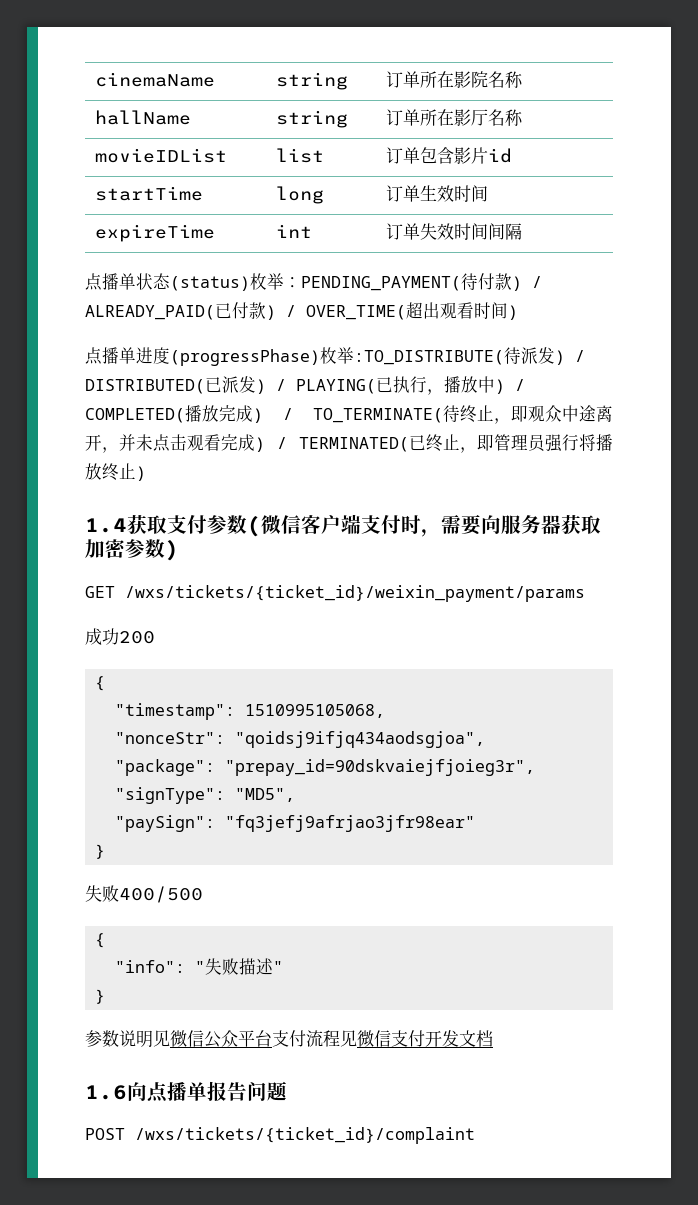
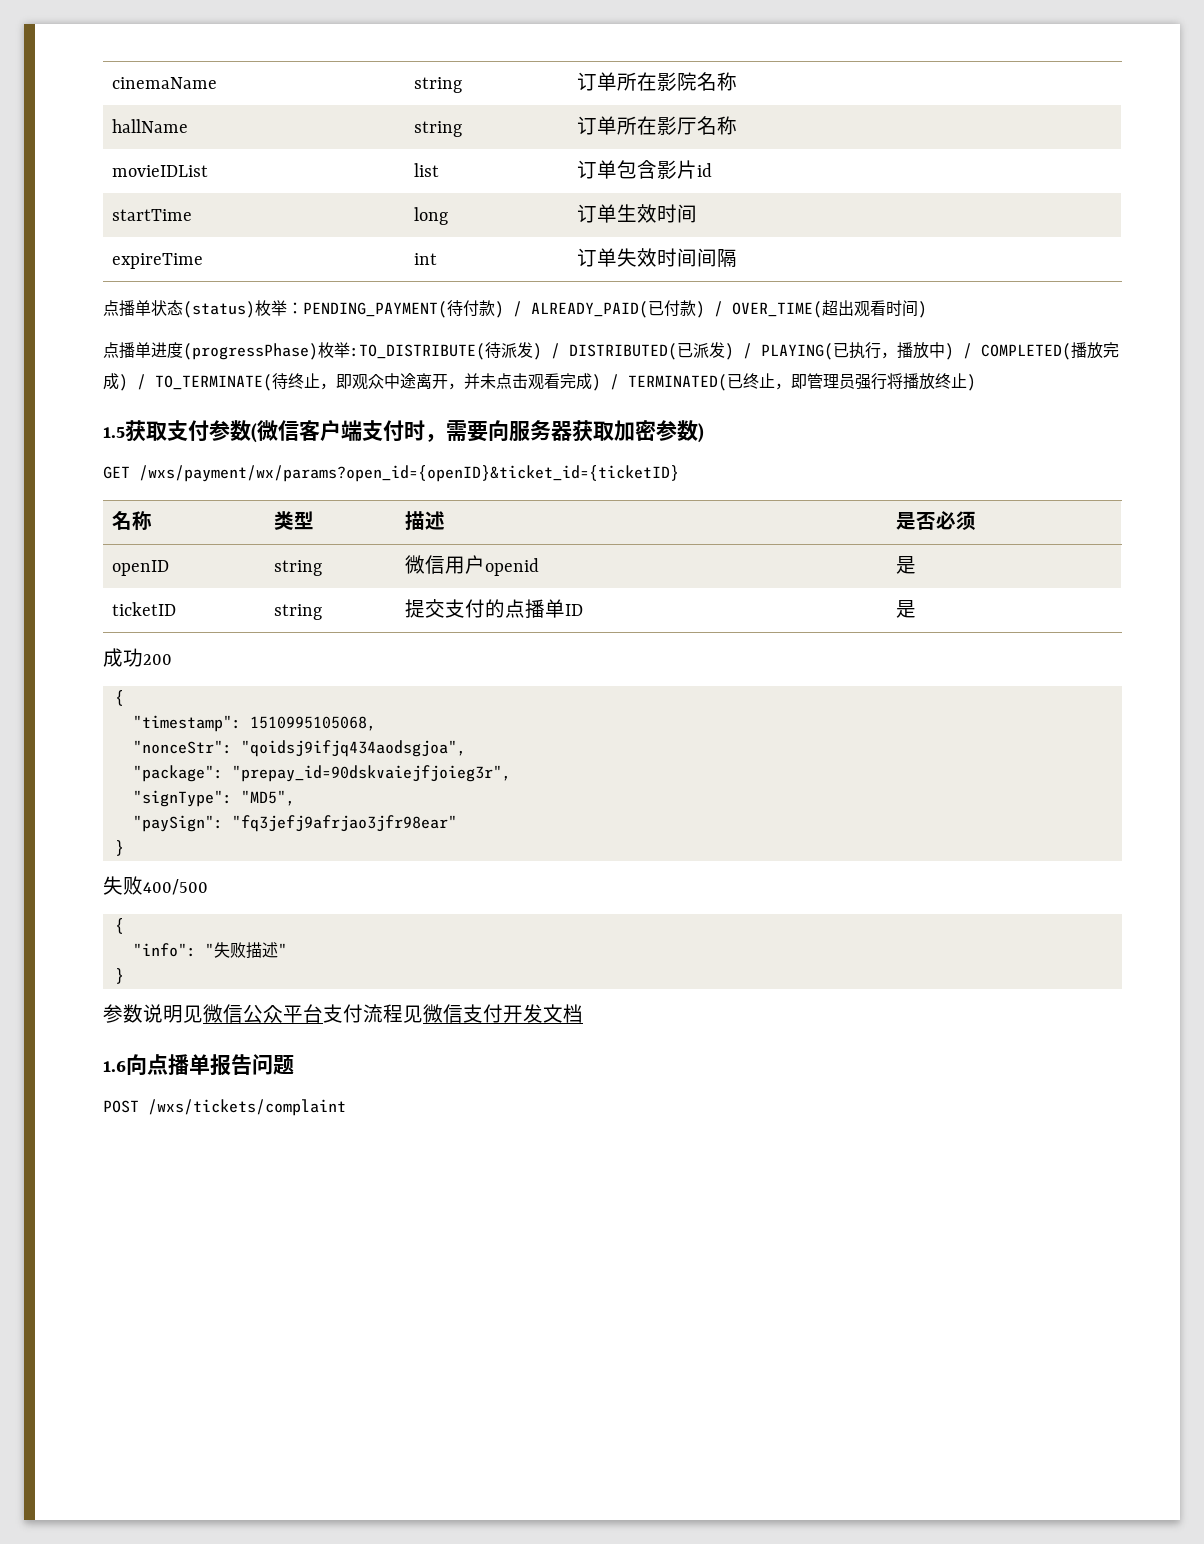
- 1.4获取支付参数(微信客户端支付时，需要向服务器获取加密参数)
+ 1.5获取支付参数(微信客户端支付时，需要向服务器获取加密参数)
- GET /wxs/tickets/{ticket_id}/weixin_payment/params
+ GET /wxs/payment/wx/params?open_id={openID}&ticket_id={ticketID}
+ 名称 | 类型 | 描述 | 是否必须
+ openID | string | 微信用户openid | 是
+ ticketID | string | 提交支付的点播单ID | 是
- POST /wxs/tickets/{ticket_id}/complaint
+ POST /wxs/tickets/complaint

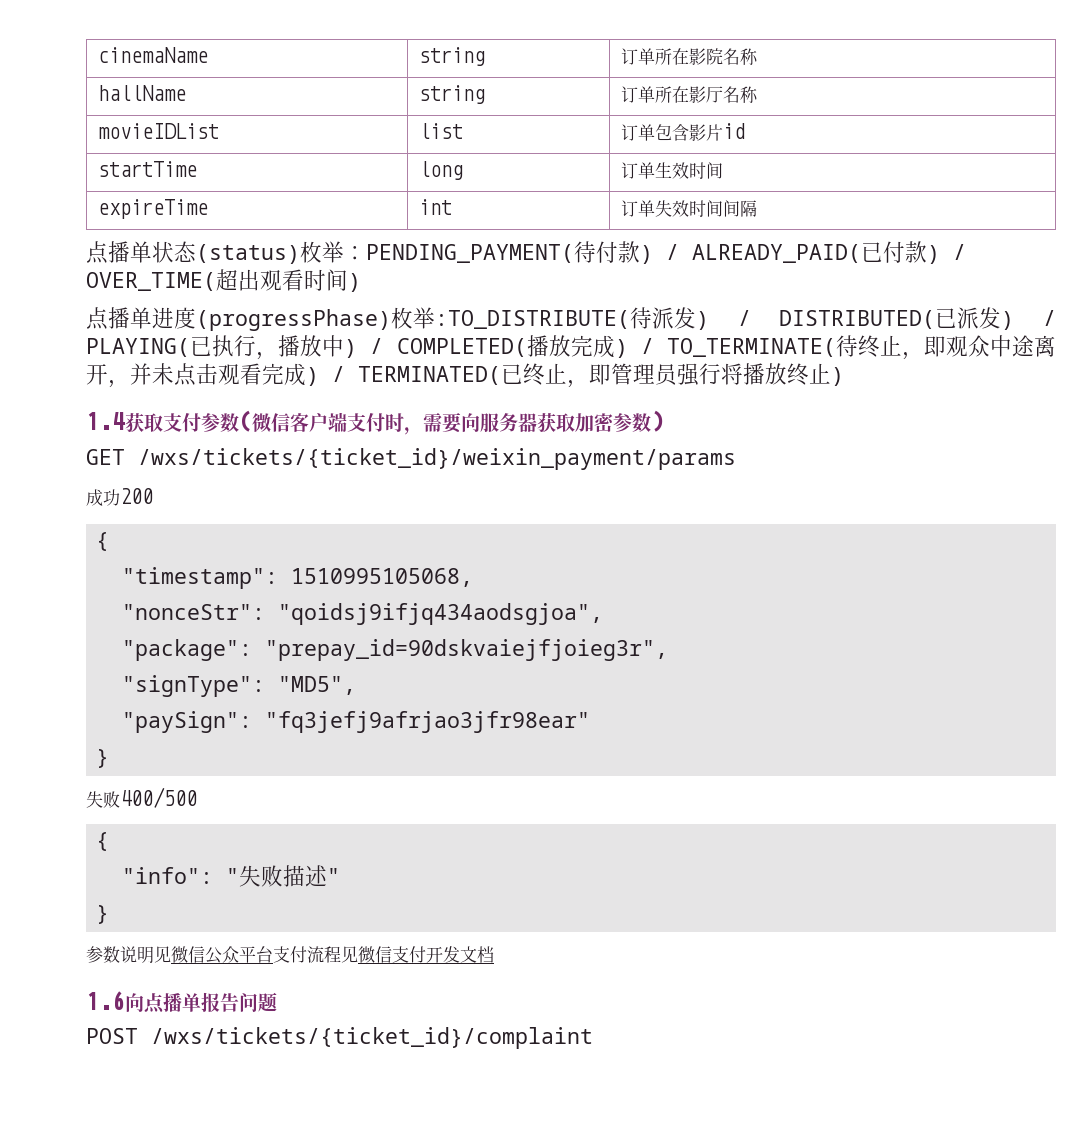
- 1.5获取支付参数(微信客户端支付时，需要向服务器获取加密参数)
+ 1.4获取支付参数(微信客户端支付时，需要向服务器获取加密参数)
- GET /wxs/payment/wx/params?open_id={openID}&ticket_id={ticketID}
- 名称 | 类型 | 描述 | 是否必须
- openID | string | 微信用户openid | 是
- ticketID | string | 提交支付的点播单ID | 是
+ GET /wxs/tickets/{ticket_id}/weixin_payment/params
- POST /wxs/tickets/complaint
+ POST /wxs/tickets/{ticket_id}/complaint

